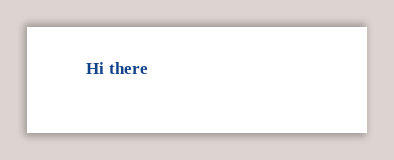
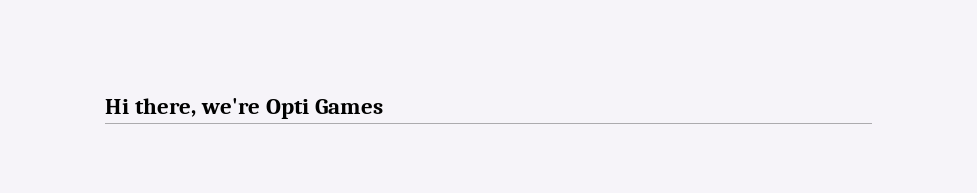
- Hi there
+ Hi there, we're Opti Games

